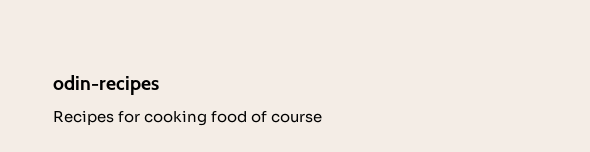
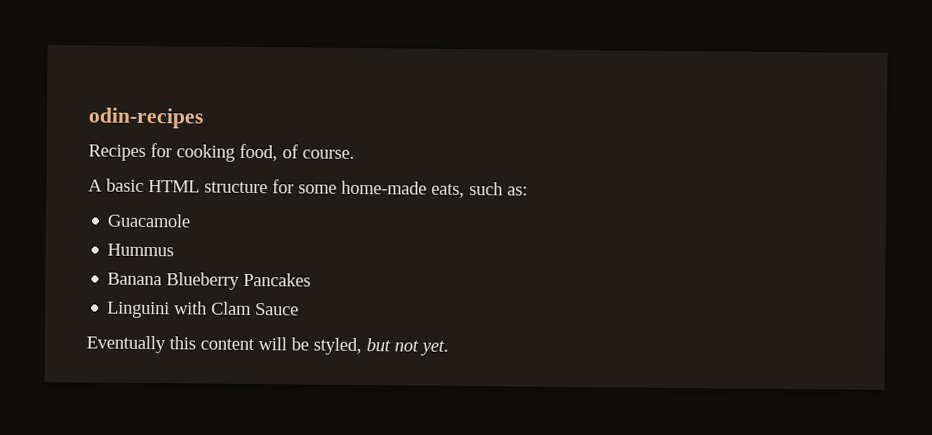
- Recipes for cooking food of course
+ Recipes for cooking food, of course.
+ A basic HTML structure for some home-made eats, such as:
+ Guacamole
+ Hummus
+ Banana Blueberry Pancakes
+ Linguini with Clam Sauce
+ Eventually this content will be styled, but not yet.

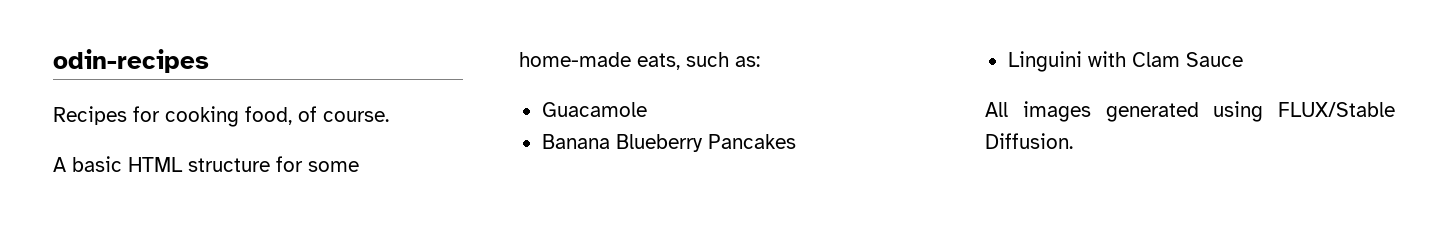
- Hummus
- Eventually this content will be styled, but not yet.
+ All images generated using FLUX/Stable Diffusion.

